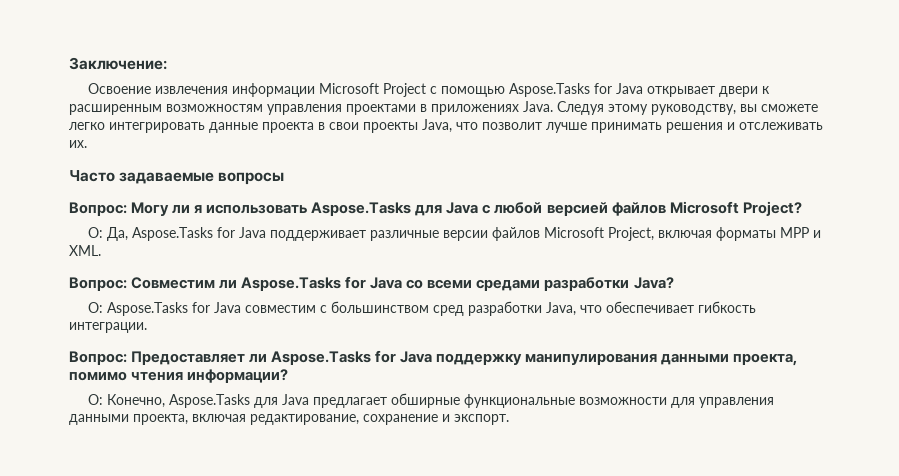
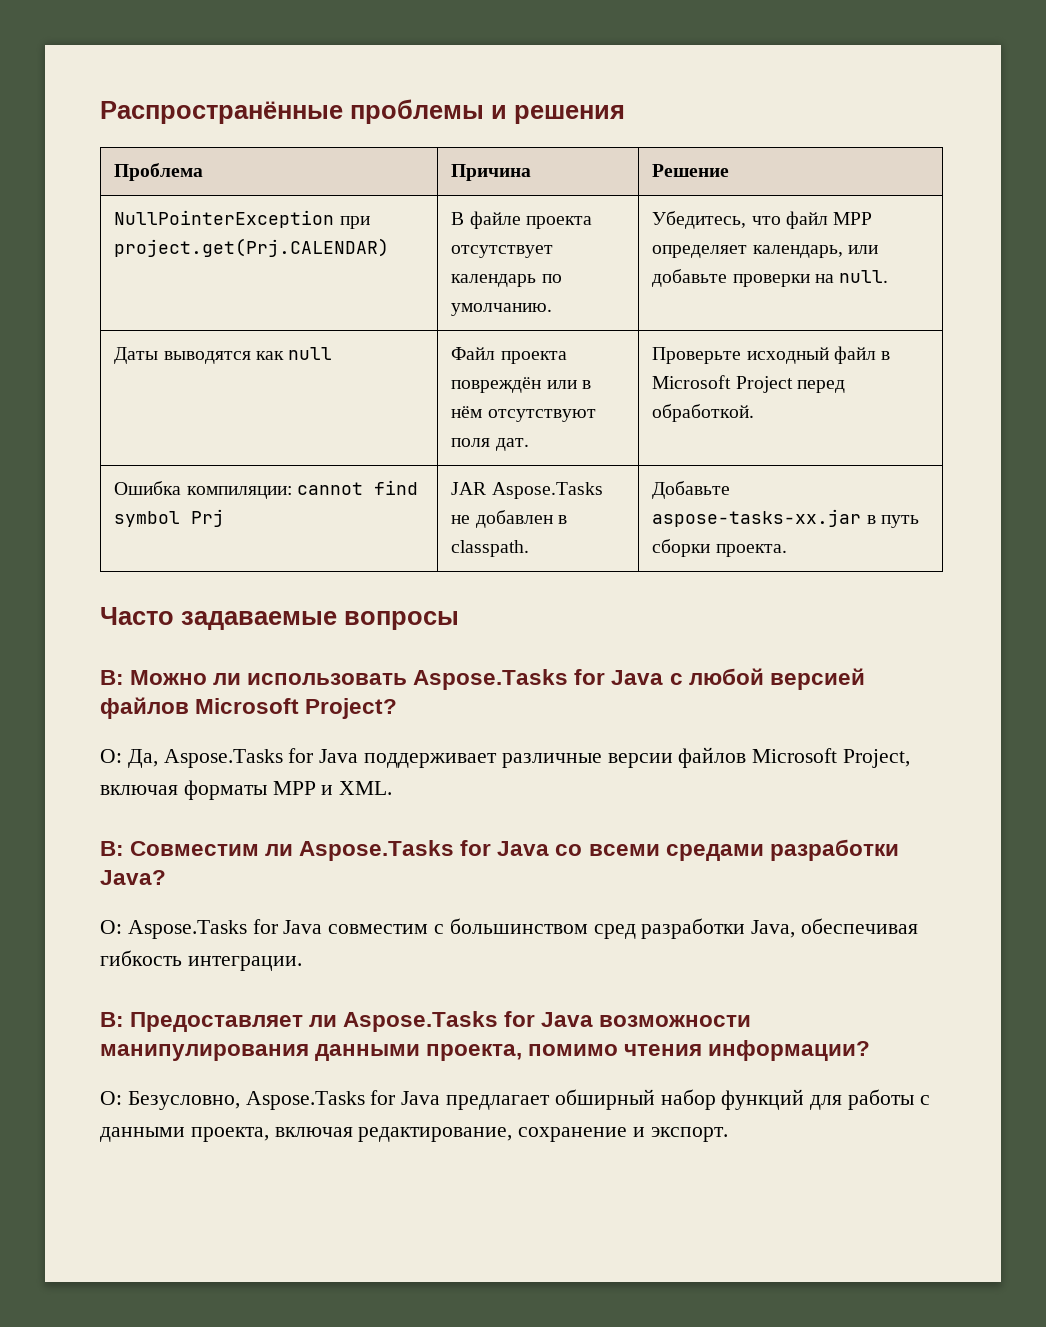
- Заключение:
- Освоение извлечения информации Microsoft Project с помощью Aspose.Tasks for Java открывает двери к расширенным возможностям управления проектами в приложениях Java. Следуя этому руководству, вы сможете легко интегрировать данные проекта в свои проекты Java, что позволит лучше принимать решения и отслеживать их.
+ Распространённые проблемы и решения
+ Проблема | Причина | Решение
+ NullPointerException при project.get(Prj.CALENDAR) | В файле проекта отсутствует календарь по умолчанию. | Убедитесь, что файл MPP определяет календарь, или добавьте проверки на null.
+ Даты выводятся как null | Файл проекта повреждён или в нём отсутствуют поля дат. | Проверьте исходный файл в Microsoft Project перед обработкой.
+ Ошибка компиляции: cannot find symbol Prj | JAR Aspose.Tasks не добавлен в classpath. | Добавьте aspose-tasks-xx.jar в путь сборки проекта.
- Вопрос: Могу ли я использовать Aspose.Tasks для Java с любой версией файлов Microsoft Project?
+ В: Можно ли использовать Aspose.Tasks for Java с любой версией файлов Microsoft Project?
- Вопрос: Совместим ли Aspose.Tasks for Java со всеми средами разработки Java?
+ В: Совместим ли Aspose.Tasks for Java со всеми средами разработки Java?
- О: Aspose.Tasks for Java совместим с большинством сред разработки Java, что обеспечивает гибкость интеграции.
+ О: Aspose.Tasks for Java совместим с большинством сред разработки Java, обеспечивая гибкость интеграции.
- Вопрос: Предоставляет ли Aspose.Tasks for Java поддержку манипулирования данными проекта, помимо чтения информации?
+ В: Предоставляет ли Aspose.Tasks for Java возможности манипулирования данными проекта, помимо чтения информации?
- О: Конечно, Aspose.Tasks для Java предлагает обширные функциональные возможности для управления данными проекта, включая редактирование, сохранение и экспорт.
+ О: Безусловно, Aspose.Tasks for Java предлагает обширный набор функций для работы с данными проекта, включая редактирование, сохранение и экспорт.

